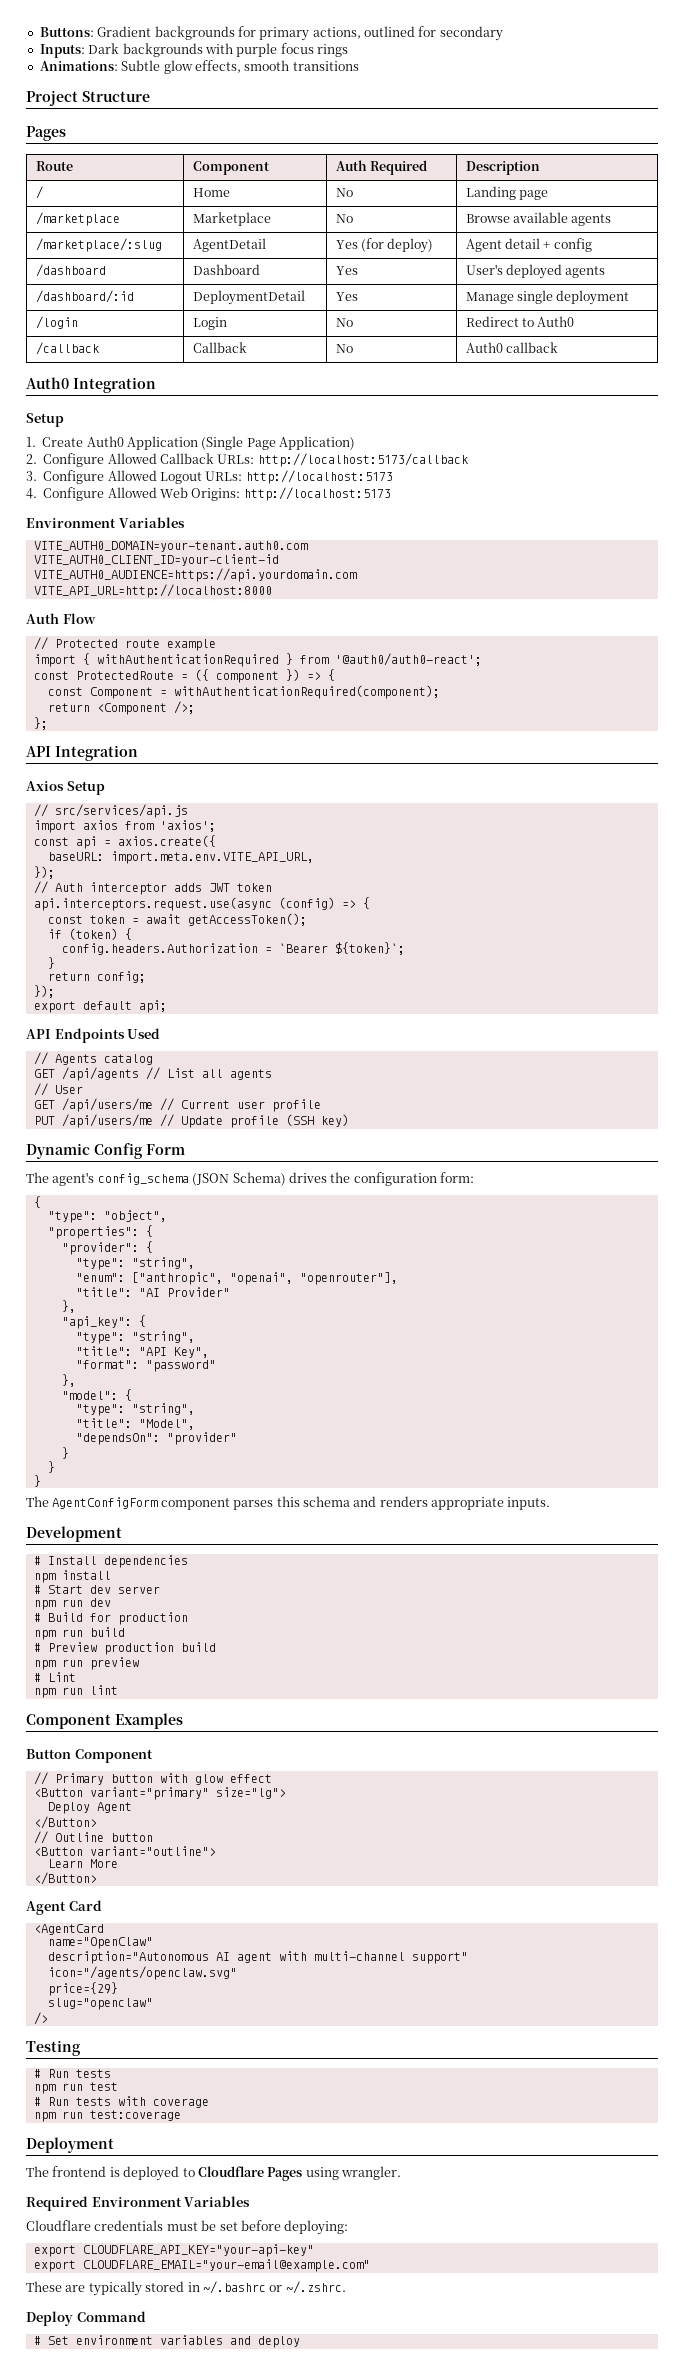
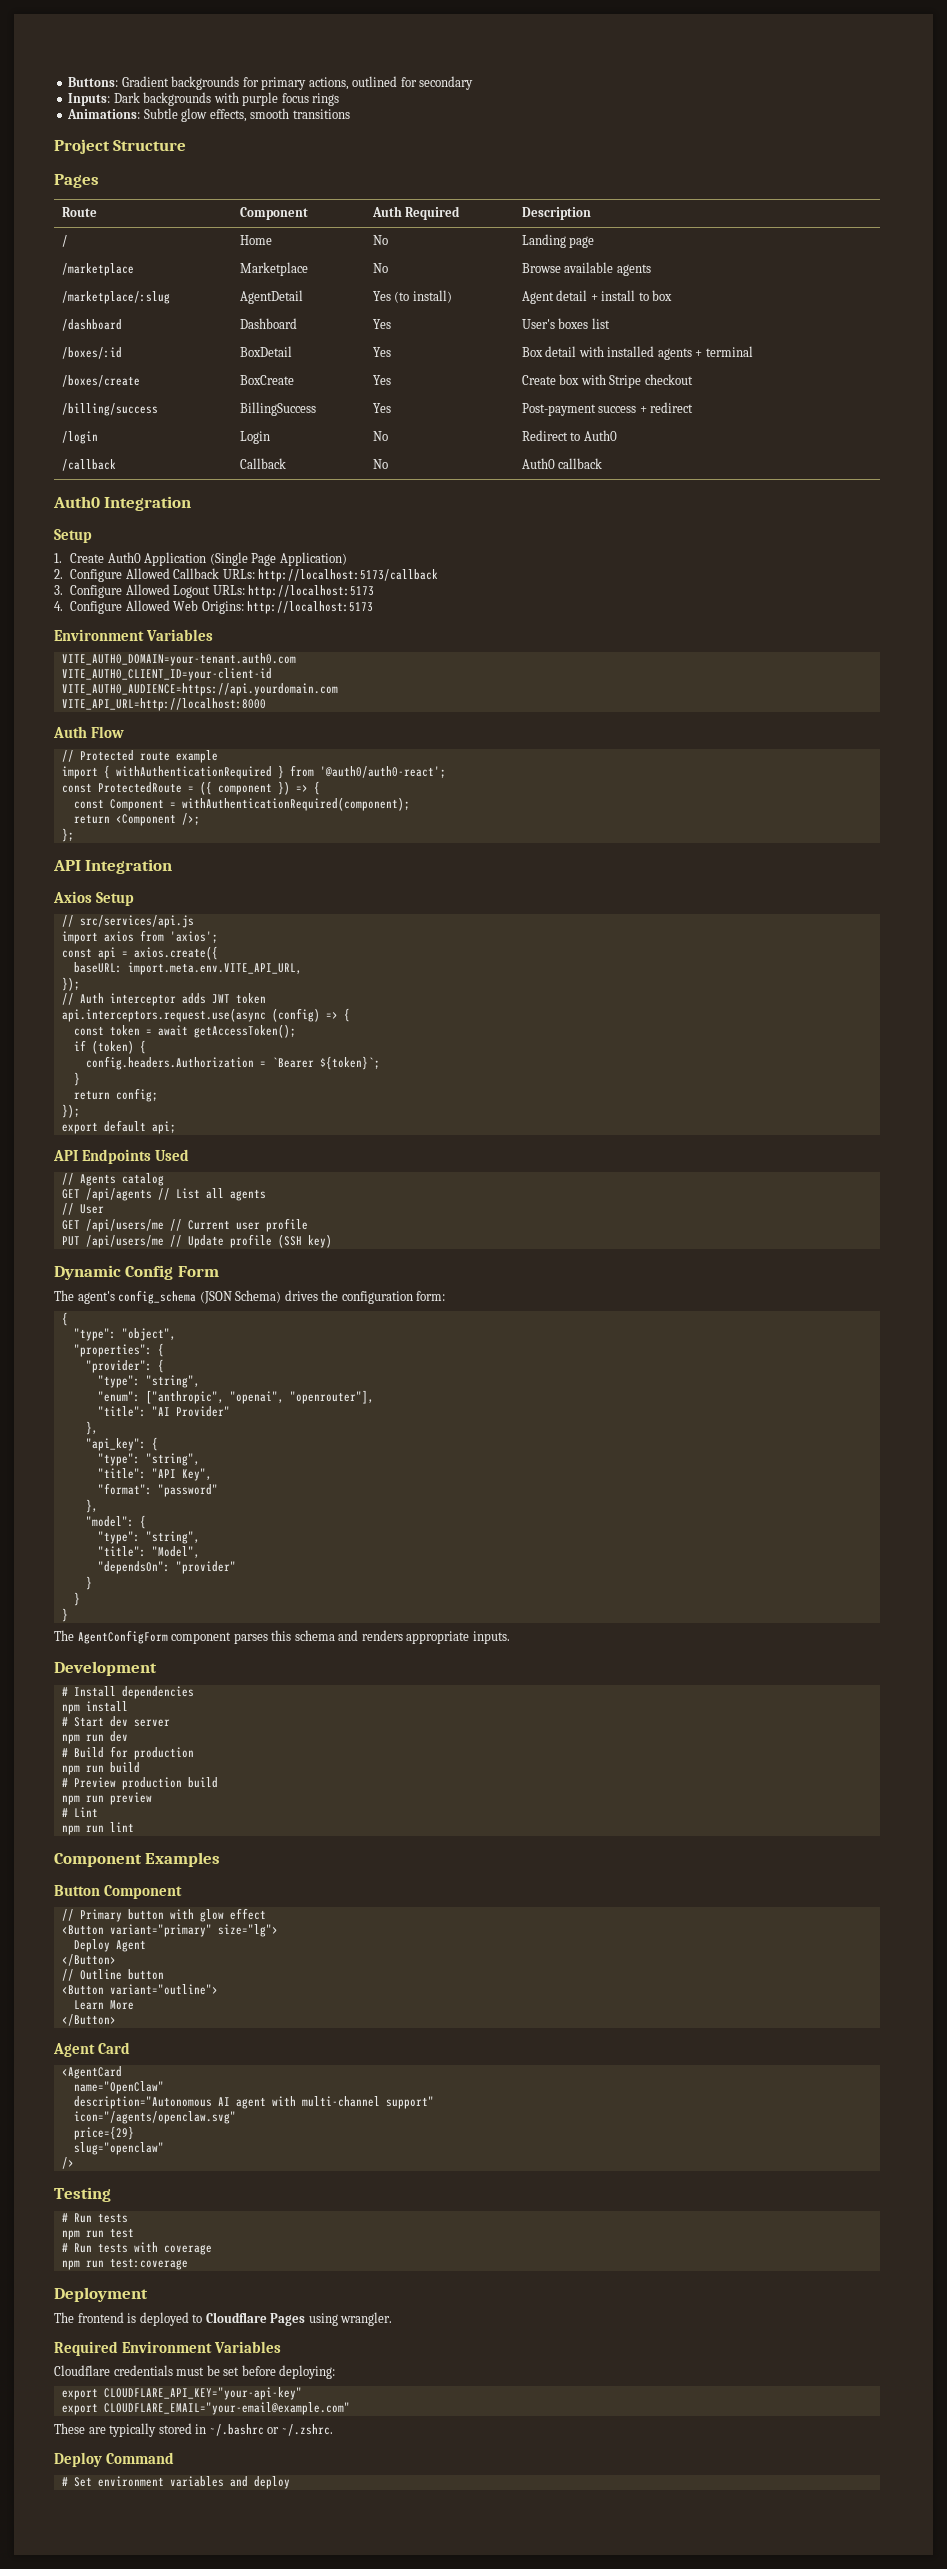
- /marketplace/:slug | AgentDetail | Yes (for deploy) | Agent detail + config
+ /marketplace/:slug | AgentDetail | Yes (to install) | Agent detail + install to box
- /dashboard | Dashboard | Yes | User's deployed agents
- /dashboard/:id | DeploymentDetail | Yes | Manage single deployment
+ /dashboard | Dashboard | Yes | User's boxes list
+ /boxes/:id | BoxDetail | Yes | Box detail with installed agents + terminal
+ /boxes/create | BoxCreate | Yes | Create box with Stripe checkout
+ /billing/success | BillingSuccess | Yes | Post-payment success + redirect

